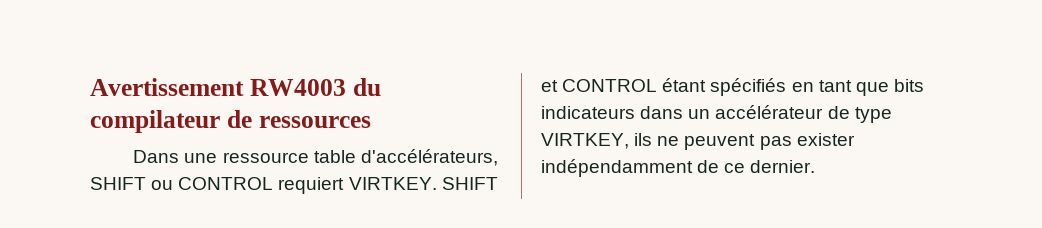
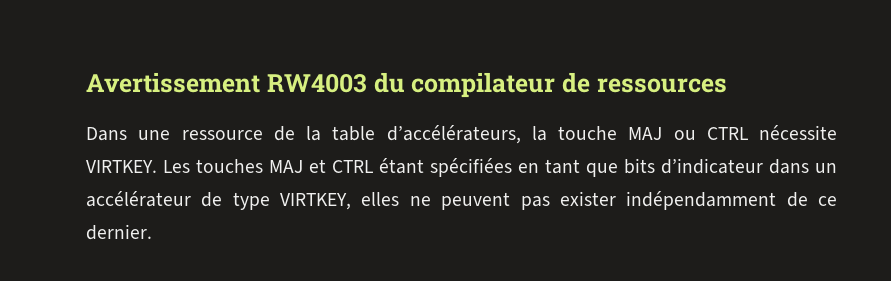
- Dans une ressource table d'accélérateurs, SHIFT ou CONTROL requiert VIRTKEY. SHIFT et CONTROL étant spécifiés en tant que bits indicateurs dans un accélérateur de type VIRTKEY, ils ne peuvent pas exister indépendamment de ce dernier.
+ Dans une ressource de la table d’accélérateurs, la touche MAJ ou CTRL nécessite VIRTKEY. Les touches MAJ et CTRL étant spécifiées en tant que bits d’indicateur dans un accélérateur de type VIRTKEY, elles ne peuvent pas exister indépendamment de ce dernier.

